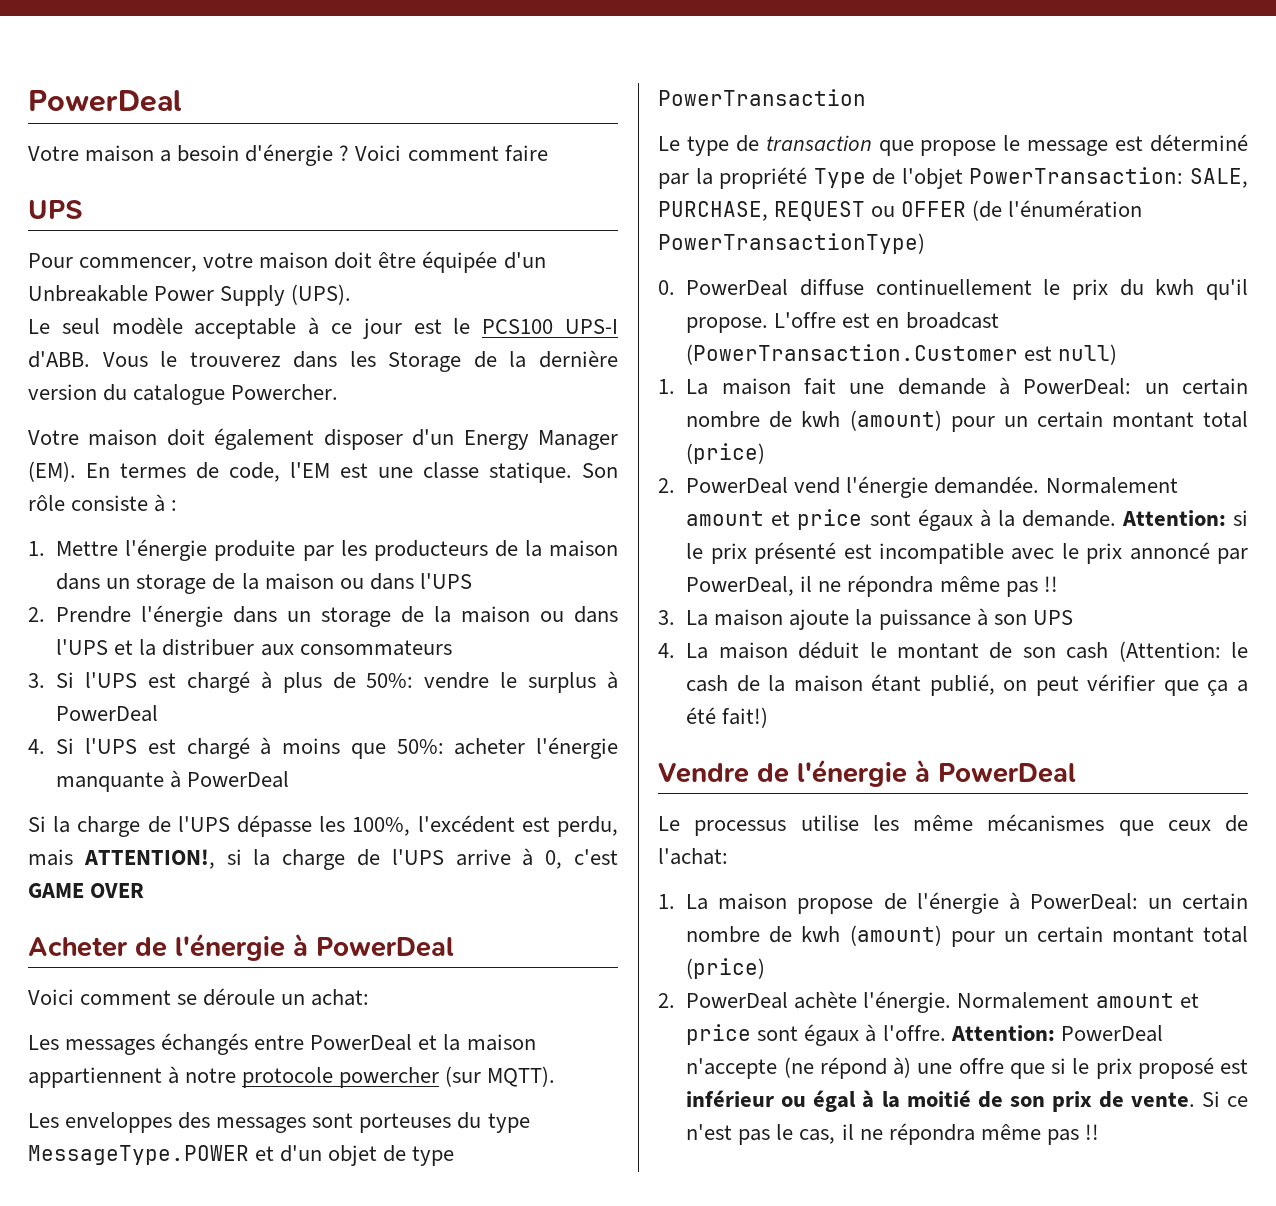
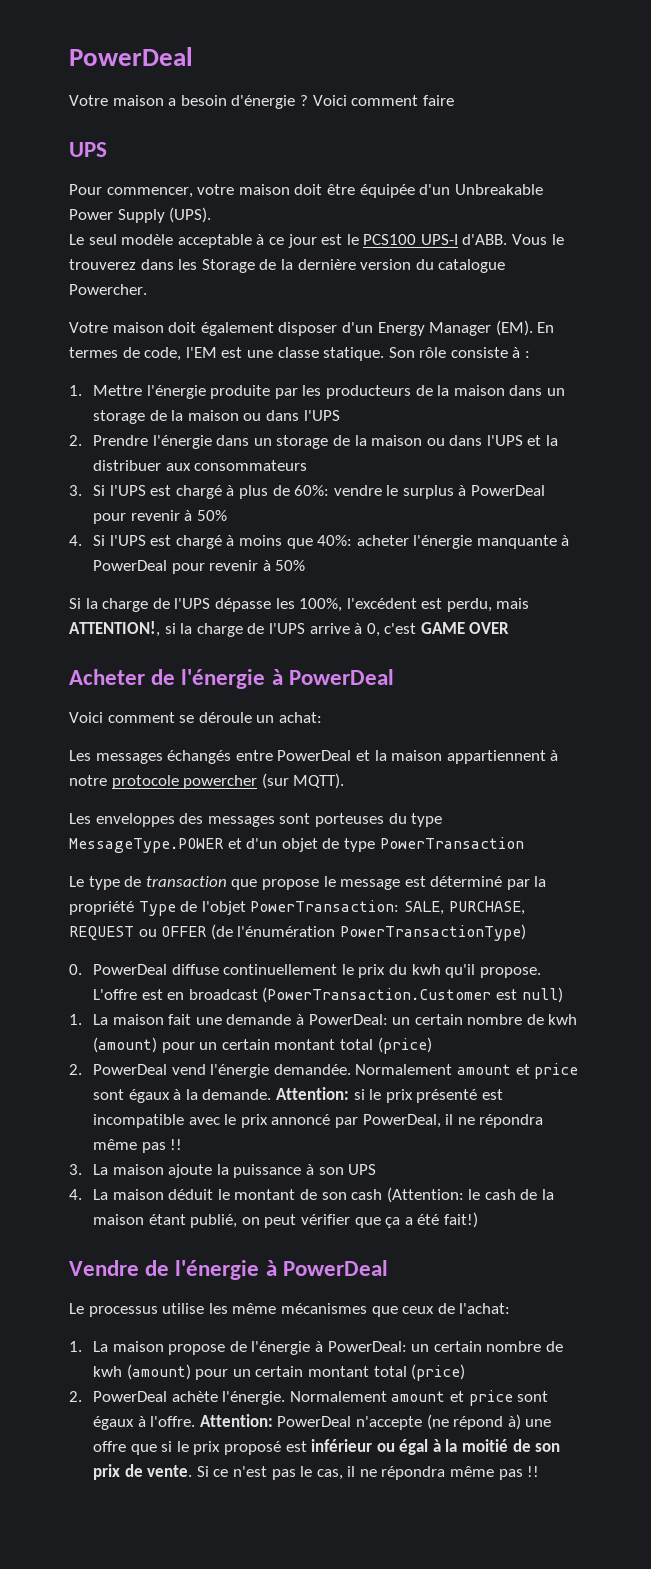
- 3. Si l'UPS est chargé à plus de 50%: vendre le surplus à PowerDeal
+ 3. Si l'UPS est chargé à plus de 60%: vendre le surplus à PowerDeal pour revenir à 50%
- 4. Si l'UPS est chargé à moins que 50%: acheter l'énergie manquante à PowerDeal
+ 4. Si l'UPS est chargé à moins que 40%: acheter l'énergie manquante à PowerDeal pour revenir à 50%

